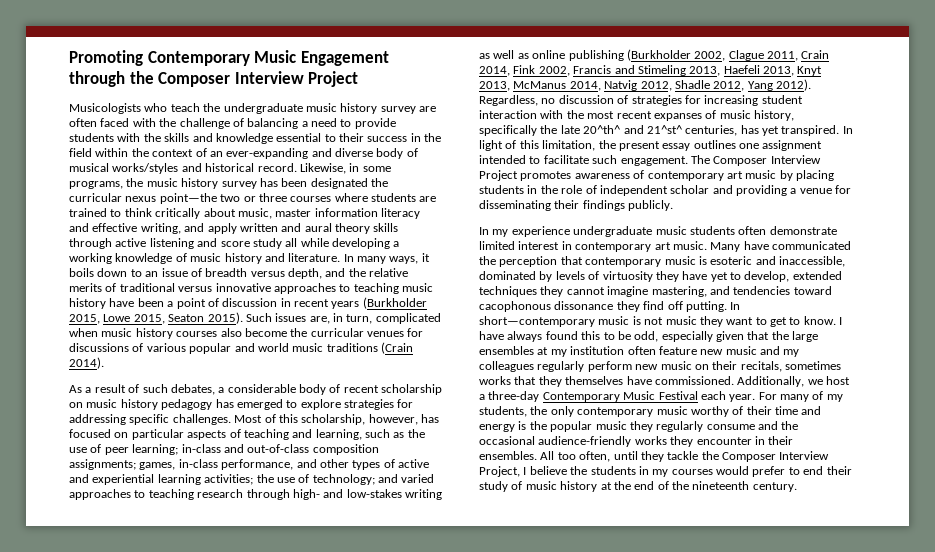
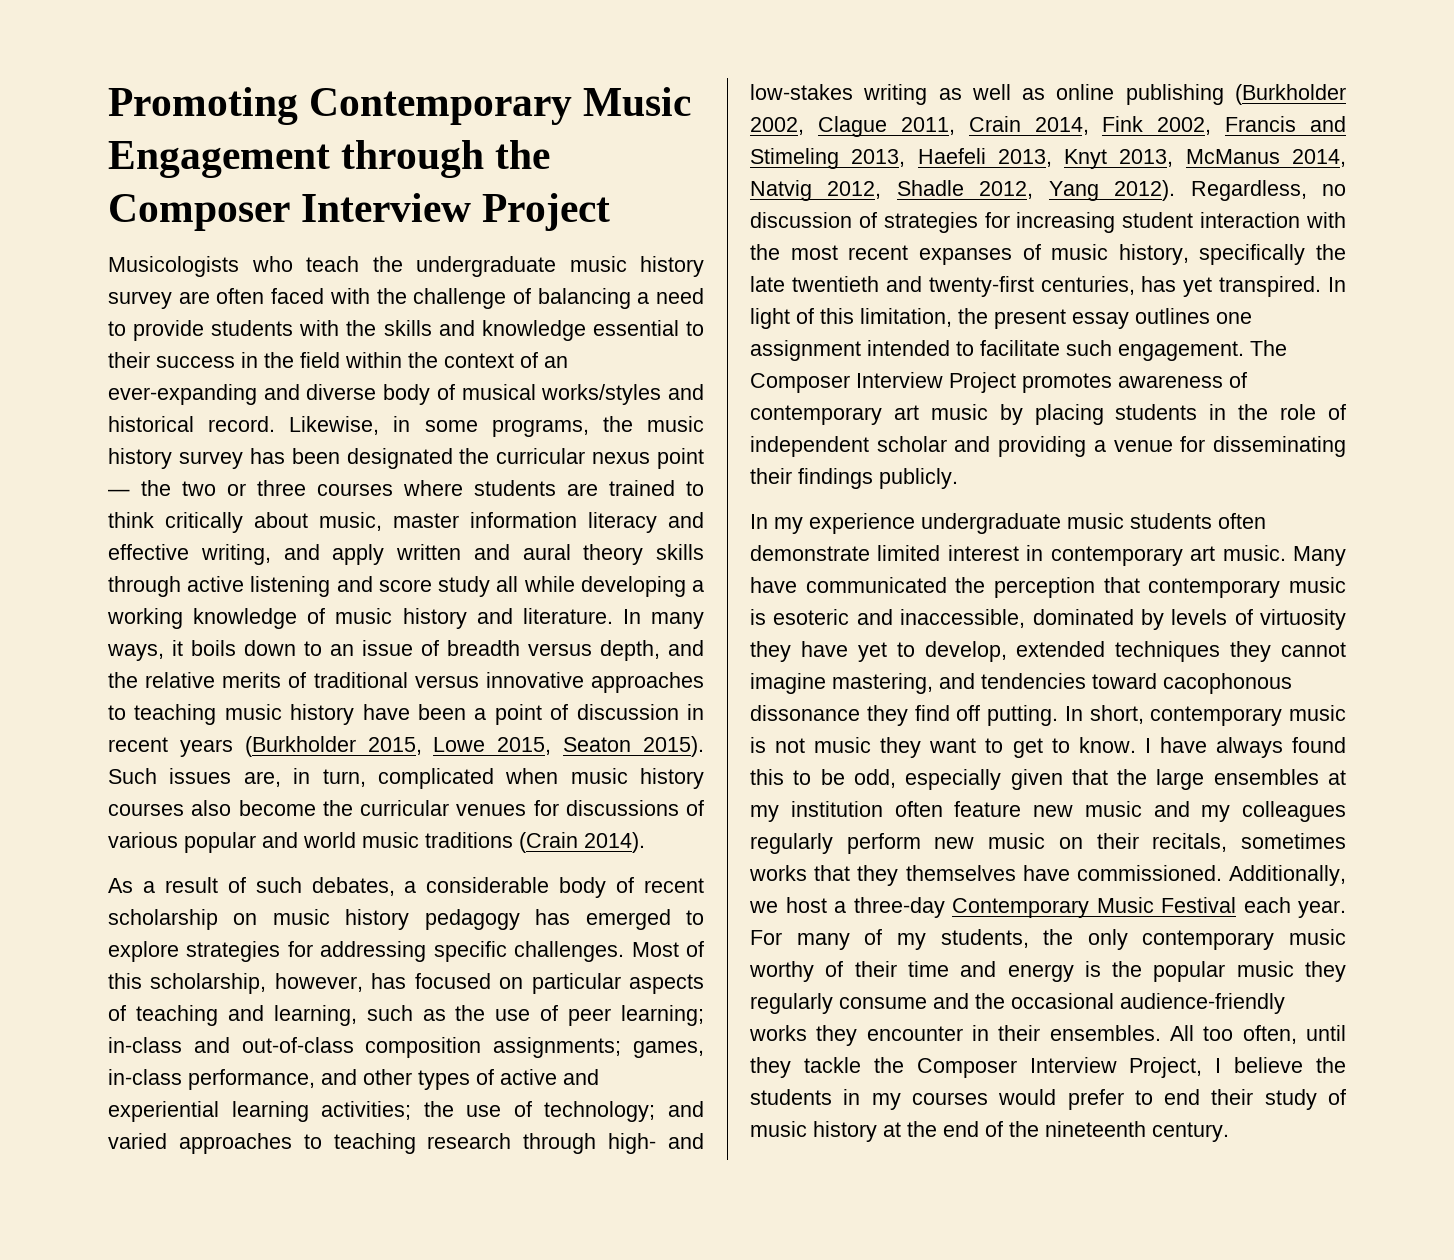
- Likewise, in some programs, the music history survey has been designated the curricular nexus point—the two or three courses where students are trained to think critically about music, master information literacy and effective writing, and apply written and aural theory skills through active listening and score study all while developing a working knowledge of music history and literature.
+ Likewise, in some programs, the music history survey has been designated the curricular nexus point — the two or three courses where students are trained to think critically about music, master information literacy and effective writing, and apply written and aural theory skills through active listening and score study all while developing a working knowledge of music history and literature.
- Regardless, no discussion of strategies for increasing student interaction with the most recent expanses of music history, specifically the late 20^th^ and 21^st^ centuries, has yet transpired.
+ Regardless, no discussion of strategies for increasing student interaction with the most recent expanses of music history, specifically the late twentieth and twenty-first centuries, has yet transpired.
- In short—contemporary music is not music they want to get to know.
+ In short, contemporary music is not music they want to get to know.

